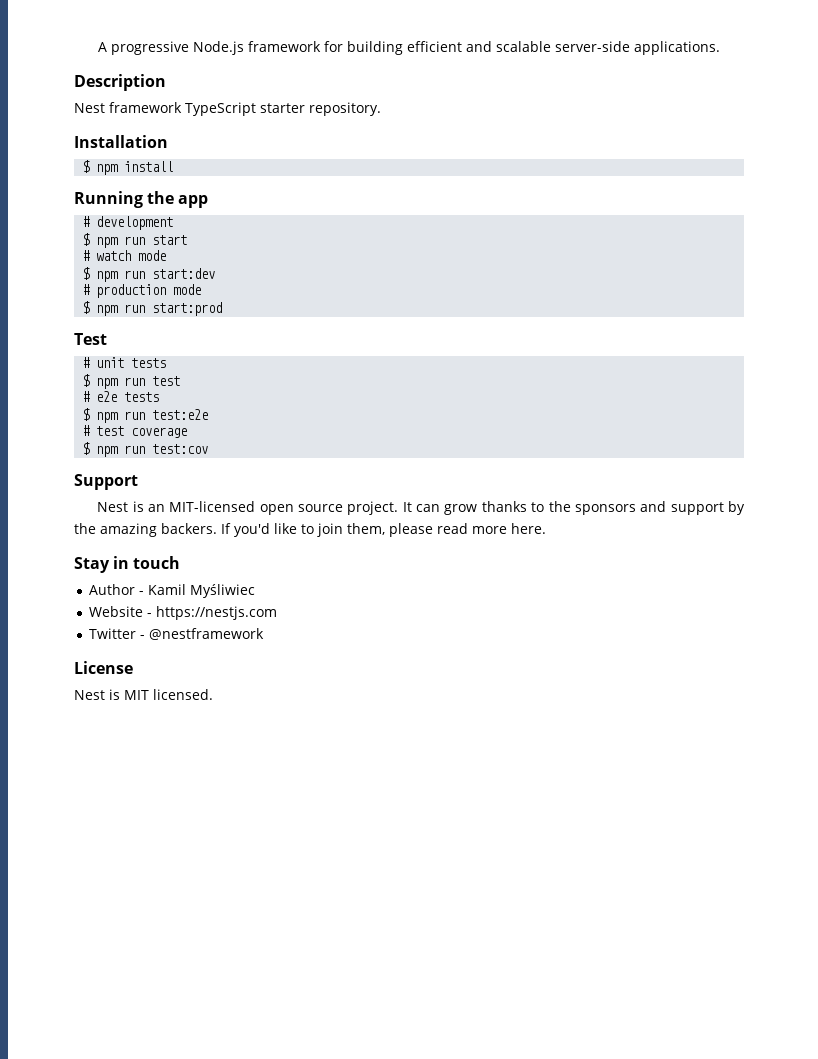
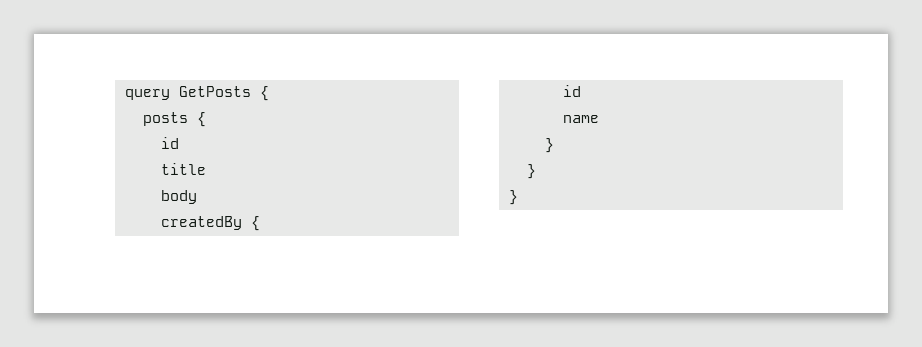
- A progressive Node.js framework for building efficient and scalable server-side applications.
- Description
- Nest framework TypeScript starter repository.
- Installation
- $ npm install
- Running the app
- # development
- $ npm run start
- # watch mode
- $ npm run start:dev
- # production mode
- $ npm run start:prod
- Test
- # unit tests
- $ npm run test
- # e2e tests
- $ npm run test:e2e
- # test coverage
- $ npm run test:cov
- Support
- Nest is an MIT-licensed open source project. It can grow thanks to the sponsors and support by the amazing backers. If you'd like to join them, please read more here.
- Stay in touch
- Author - Kamil Myśliwiec
- Website - https://nestjs.com
- Twitter - @nestframework
- License
- Nest is MIT licensed.
+ query GetPosts {
+ posts {
+ id
+ title
+ body
+ createdBy {
+ id
+ name
+ }
+ }
+ }

